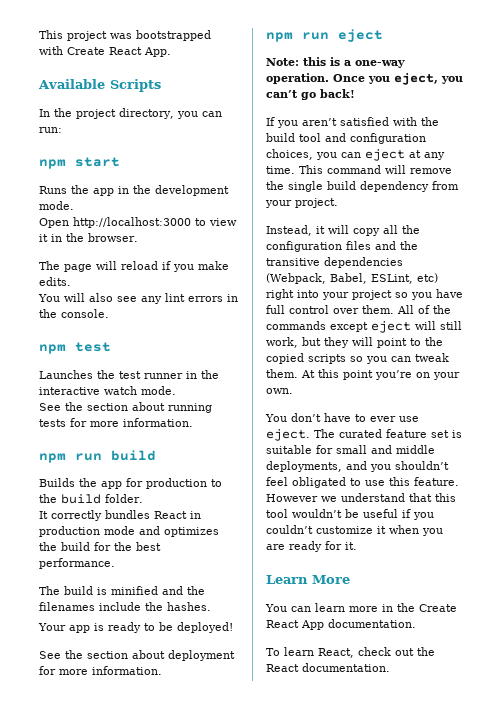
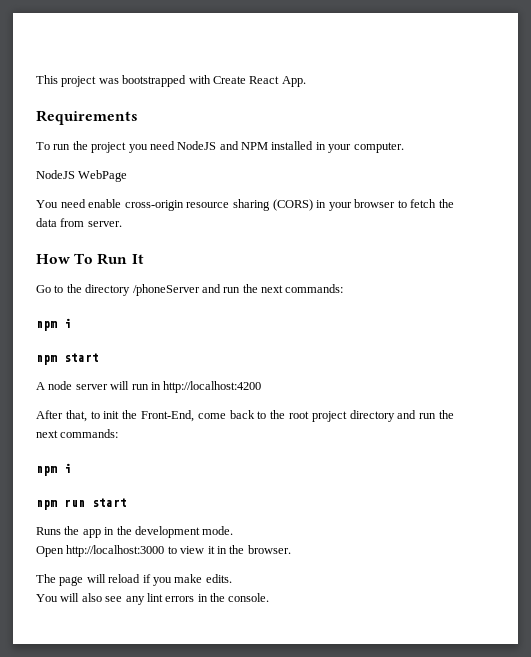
- Available Scripts
- In the project directory, you can run:
+ Requirements
+ To run the project you need NodeJS and NPM installed in your computer.
+ NodeJS WebPage
+ You need enable cross-origin resource sharing (CORS) in your browser to fetch the data from server.
+ How To Run It
+ Go to the directory /phoneServer and run the next commands:
+ npm i
  npm start
+ A node server will run in http://localhost:4200
+ After that, to init the Front-End, come back to the root project directory and run the next commands:
+ npm i
+ npm run start
- npm test
- Launches the test runner in the interactive watch mode.
- See the section about running tests for more information.
- npm run build
- Builds the app for production to the build folder.
- It correctly bundles React in production mode and optimizes the build for the best performance.
- The build is minified and the filenames include the hashes.
- Your app is ready to be deployed!
- See the section about deployment for more information.
- npm run eject
- Note: this is a one-way operation. Once you eject, you can’t go back!
- If you aren’t satisfied with the build tool and configuration choices, you can eject at any time. This command will remove the single build dependency from your project.
- Instead, it will copy all the configuration files and the transitive dependencies (Webpack, Babel, ESLint, etc) right into your project so you have full control over them. All of the commands except eject will still work, but they will point to the copied scripts so you can tweak them. At this point you’re on your own.
- You don’t have to ever use eject. The curated feature set is suitable for small and middle deployments, and you shouldn’t feel obligated to use this feature. However we understand that this tool wouldn’t be useful if you couldn’t customize it when you are ready for it.
- Learn More
- You can learn more in the Create React App documentation.
- To learn React, check out the React documentation.

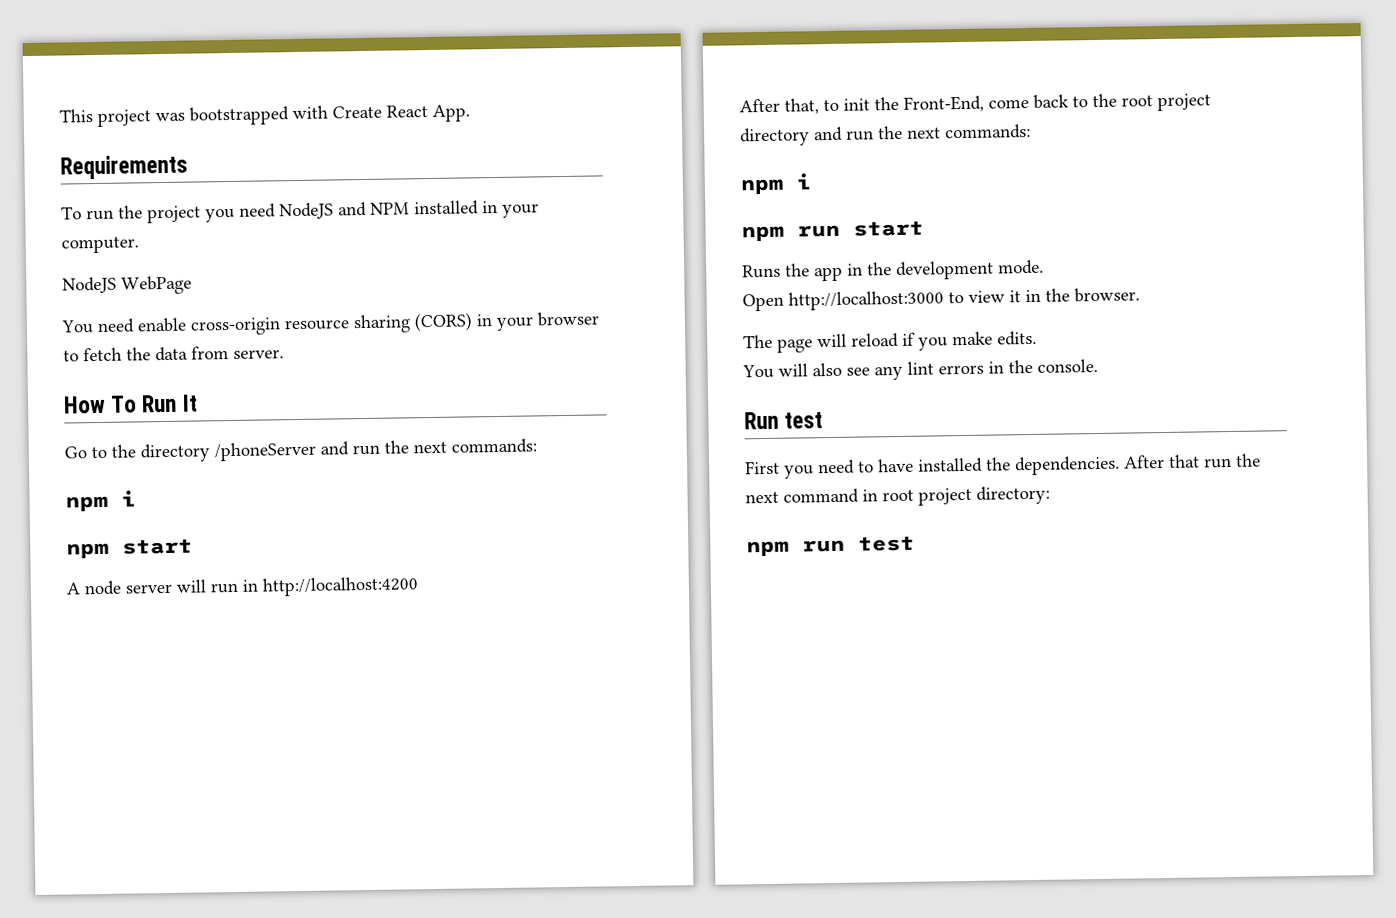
+ Run test
+ First you need to have installed the dependencies. After that run the next command in root project directory:
+ npm run test

